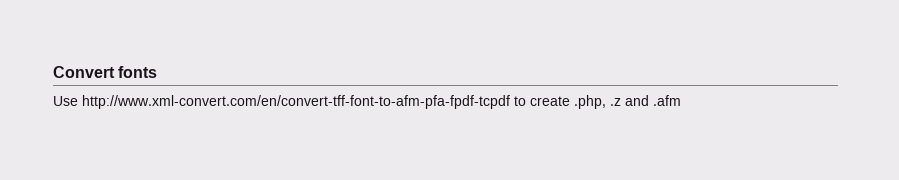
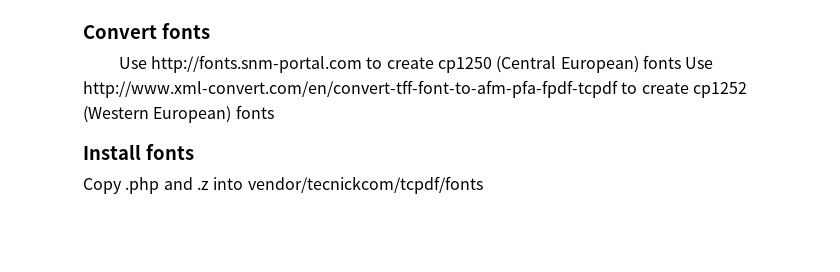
- Use http://www.xml-convert.com/en/convert-tff-font-to-afm-pfa-fpdf-tcpdf to create .php, .z and .afm
+ Use http://fonts.snm-portal.com to create cp1250 (Central European) fonts Use http://www.xml-convert.com/en/convert-tff-font-to-afm-pfa-fpdf-tcpdf to create cp1252 (Western European) fonts
+ Install fonts
+ Copy .php and .z into vendor/tecnickcom/tcpdf/fonts

